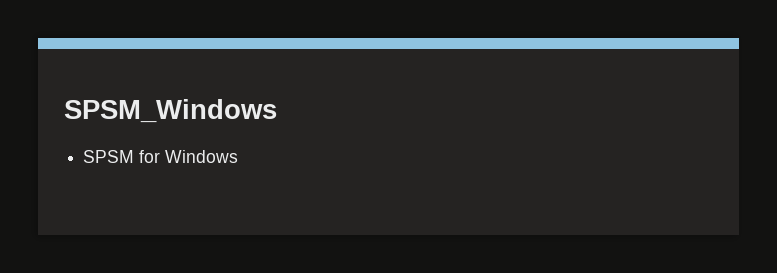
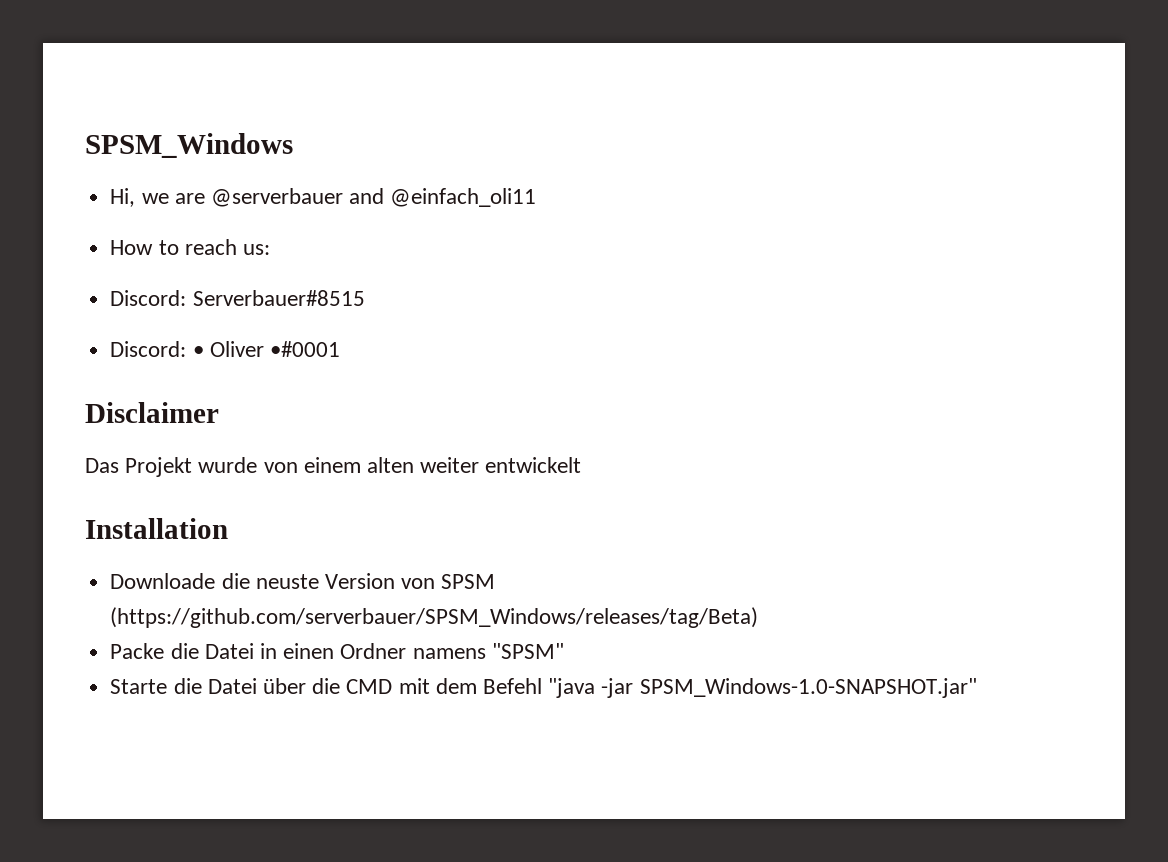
- SPSM for Windows
+ Hi, we are @serverbauer and @einfach_oli11
+ How to reach us:
+ Discord: Serverbauer#8515
+ Discord: • Oliver •#0001
+ Disclaimer
+ Das Projekt wurde von einem alten weiter entwickelt
+ Installation
+ Downloade die neuste Version von SPSM (https://github.com/serverbauer/SPSM_Windows/releases/tag/Beta)
+ Packe die Datei in einen Ordner namens "SPSM"
+ Starte die Datei über die CMD mit dem Befehl "java -jar SPSM_Windows-1.0-SNAPSHOT.jar"

